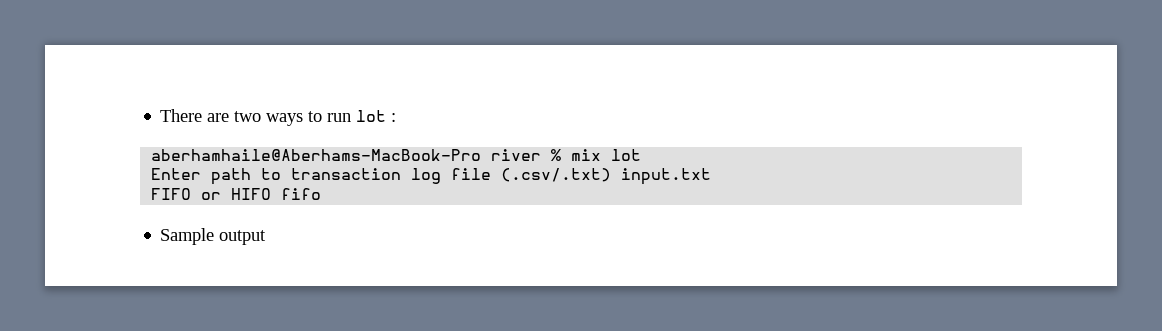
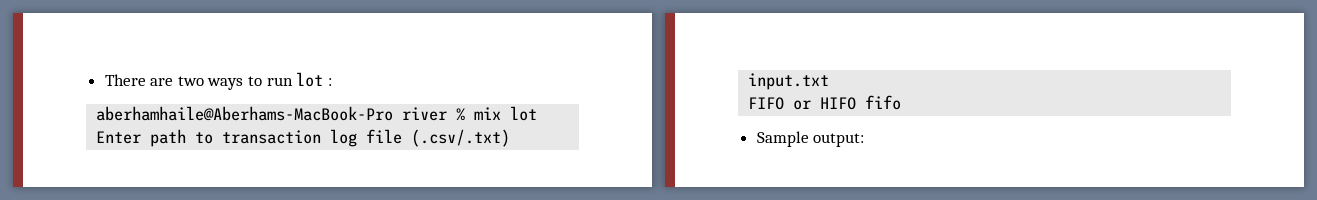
- Sample output
+ Sample output:

